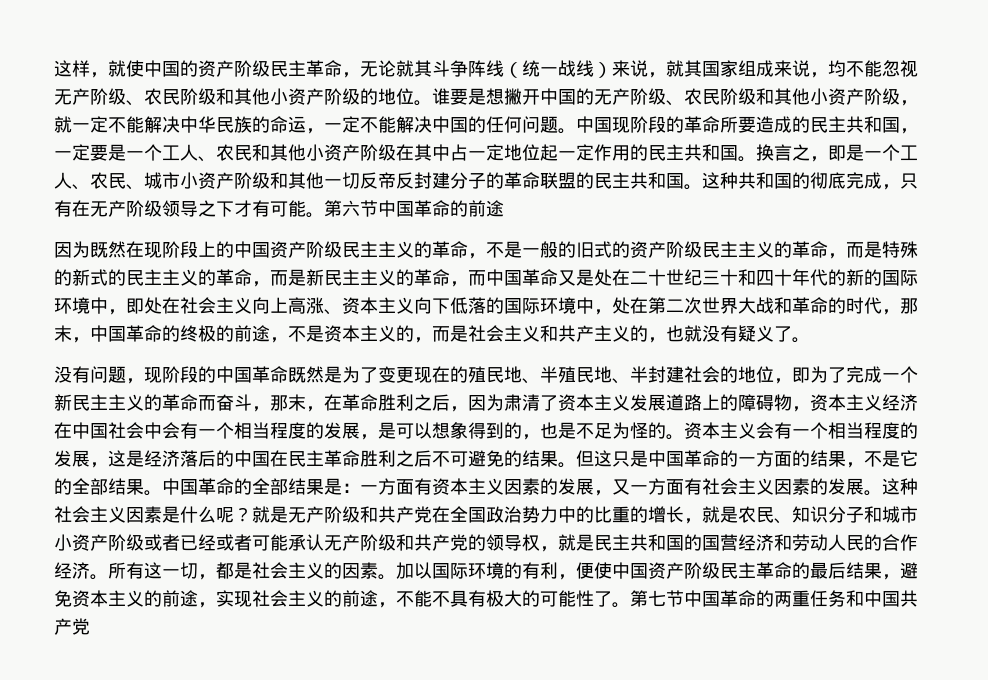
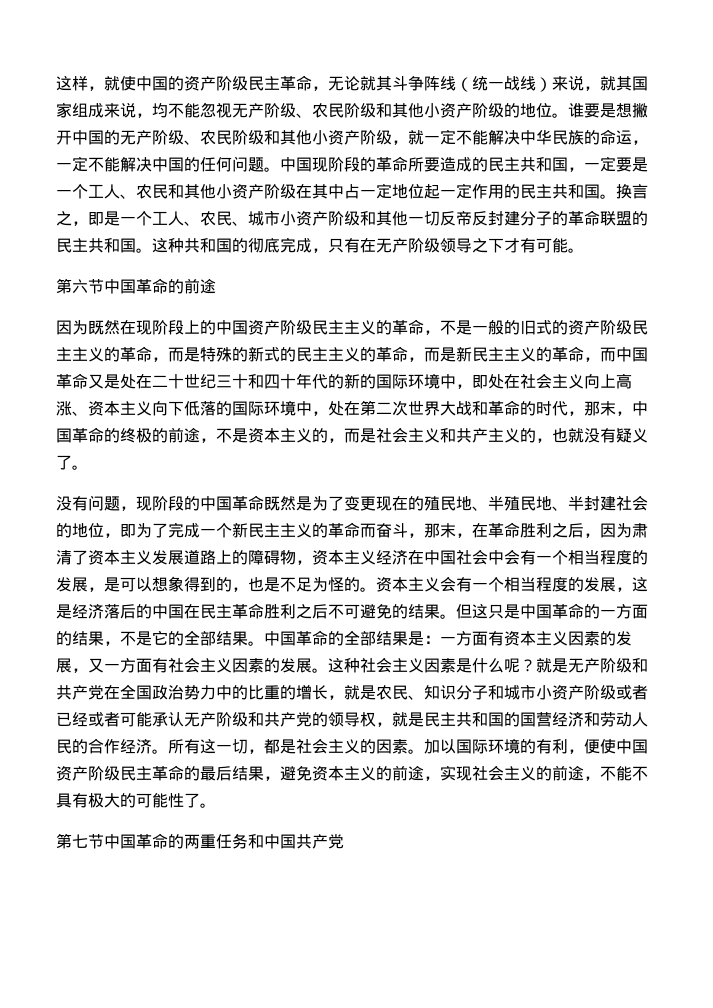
- 这种共和国的彻底完成，只有在无产阶级领导之下才有可能。第六节中国革命的前途
+ 这种共和国的彻底完成，只有在无产阶级领导之下才有可能。
+ 第六节中国革命的前途
- 加以国际环境的有利，便使中国资产阶级民主革命的最后结果，避免资本主义的前途，实现社会主义的前途，不能不具有极大的可能性了。第七节中国革命的两重任务和中国共产党
+ 加以国际环境的有利，便使中国资产阶级民主革命的最后结果，避免资本主义的前途，实现社会主义的前途，不能不具有极大的可能性了。
+ 第七节中国革命的两重任务和中国共产党

